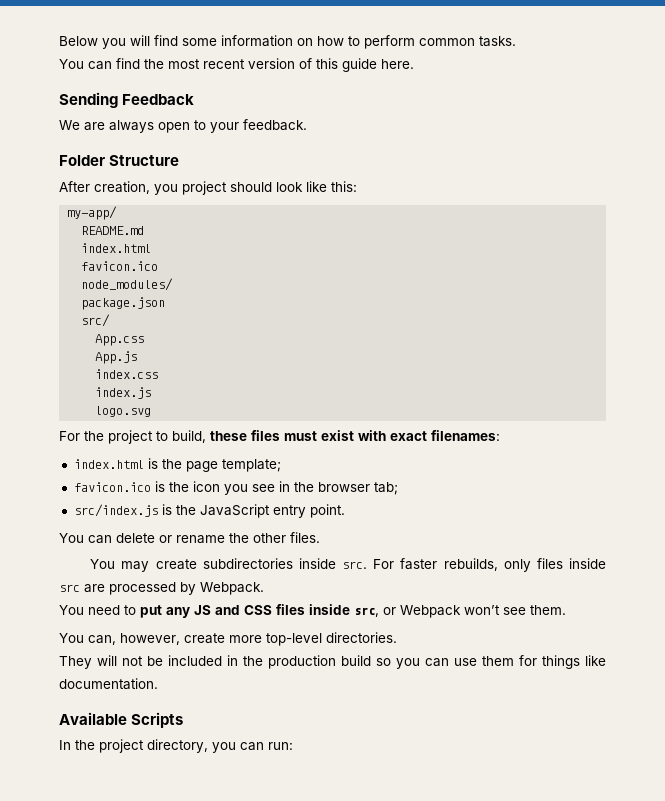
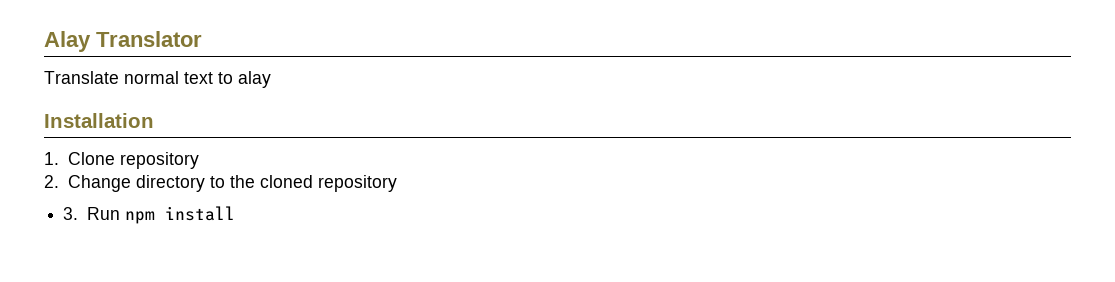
- Below you will find some information on how to perform common tasks.
- You can find the most recent version of this guide here.
- Sending Feedback
- We are always open to your feedback.
- Folder Structure
- After creation, you project should look like this:
- my-app/
- README.md
- index.html
- favicon.ico
- node_modules/
- package.json
- src/
- App.css
- App.js
- index.css
- index.js
- logo.svg
- For the project to build, these files must exist with exact filenames:
- index.html is the page template;
- favicon.ico is the icon you see in the browser tab;
- src/index.js is the JavaScript entry point.
- You can delete or rename the other files.
- You may create subdirectories inside src. For faster rebuilds, only files inside src are processed by Webpack.
- You need to put any JS and CSS files inside src, or Webpack won’t see them.
- You can, however, create more top-level directories.
- They will not be included in the production build so you can use them for things like documentation.
- Available Scripts
- In the project directory, you can run:
+ Alay Translator
+ Translate normal text to alay
+ Installation
+ 1. Clone repository
+ 2. Change directory to the cloned repository
+ 3. Run npm install

